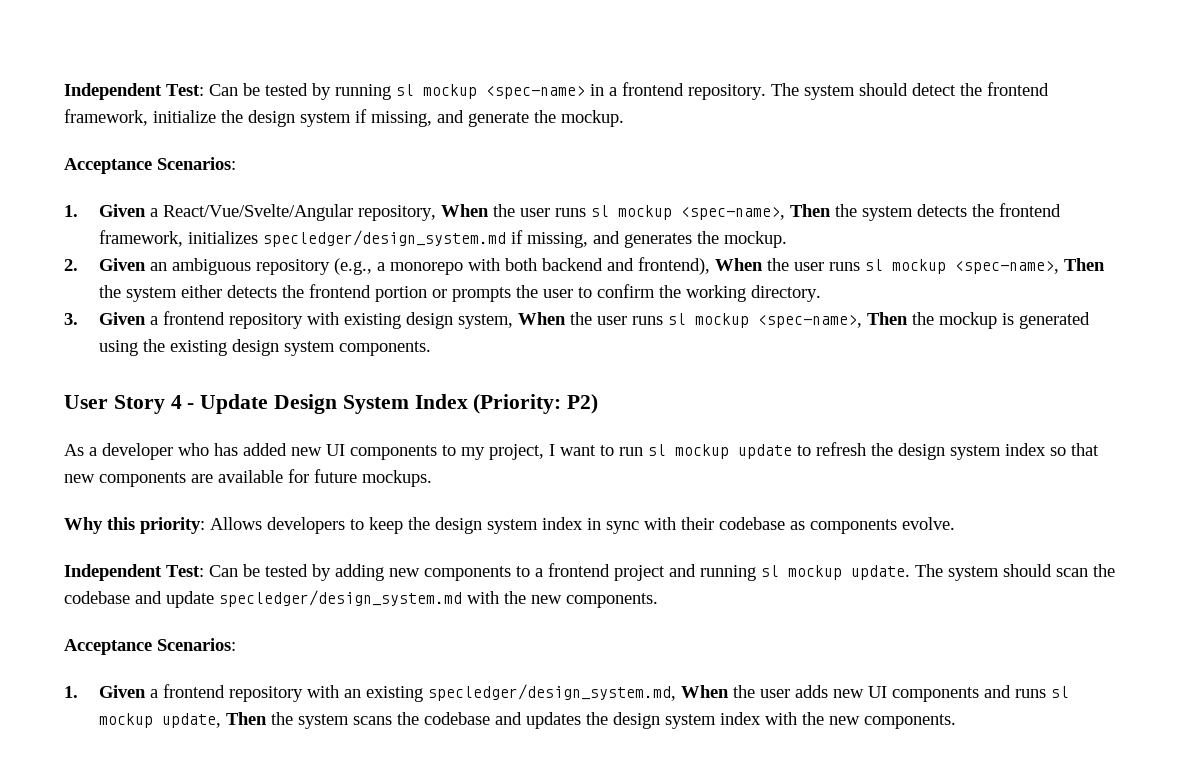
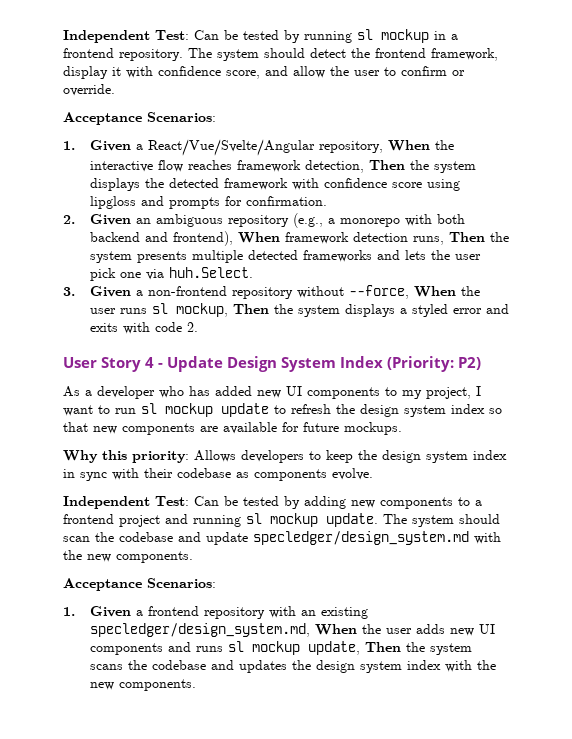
- Independent Test: Can be tested by running sl mockup <spec-name> in a frontend repository.
+ Independent Test: Can be tested by running sl mockup in a frontend repository.
- The system should detect the frontend framework, initialize the design system if missing, and generate the mockup.
+ The system should detect the frontend framework, display it with confidence score, and allow the user to confirm or override.
- 1. Given a React/Vue/Svelte/Angular repository, When the user runs sl mockup <spec-name>, Then the system detects the frontend framework, initializes specledger/design_system.md if missing, and generates the mockup.
+ 1. Given a React/Vue/Svelte/Angular repository, When the interactive flow reaches framework detection, Then the system displays the detected framework with confidence score using lipgloss and prompts for confirmation.
- 2. Given an ambiguous repository (e.g., a monorepo with both backend and frontend), When the user runs sl mockup <spec-name>, Then the system either detects the frontend portion or prompts the user to confirm the working directory.
- 3. Given a frontend repository with existing design system, When the user runs sl mockup <spec-name>, Then the mockup is generated using the existing design system components.
+ 2. Given an ambiguous repository (e.g., a monorepo with both backend and frontend), When framework detection runs, Then the system presents multiple detected frameworks and lets the user pick one via huh.Select.
+ 3. Given a non-frontend repository without --force, When the user runs sl mockup, Then the system displays a styled error and exits with code 2.

